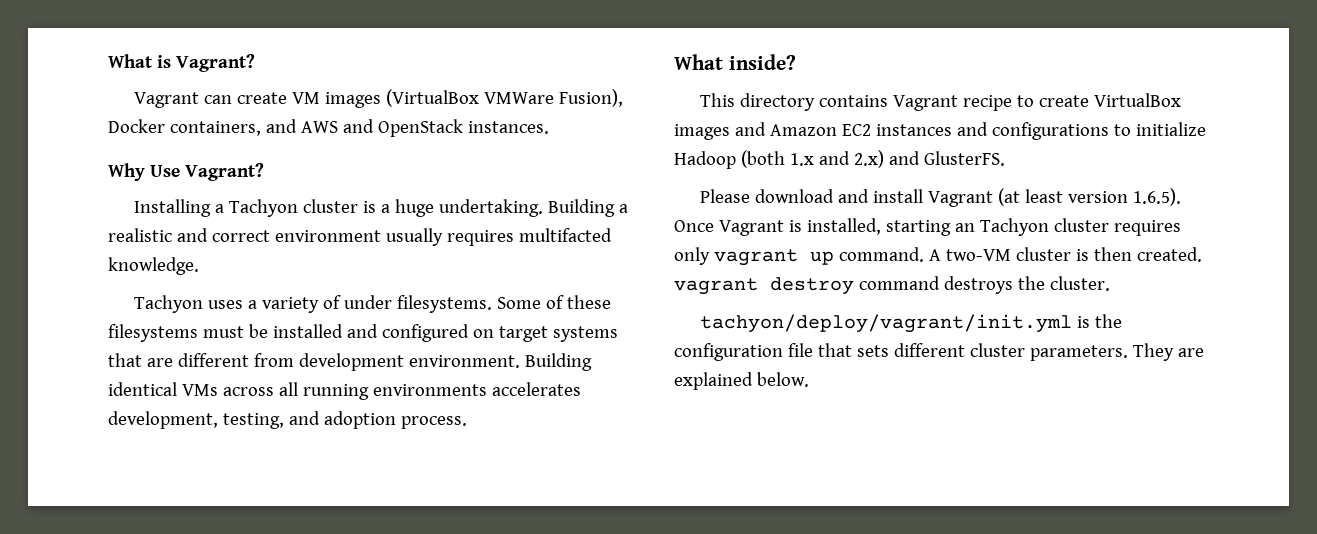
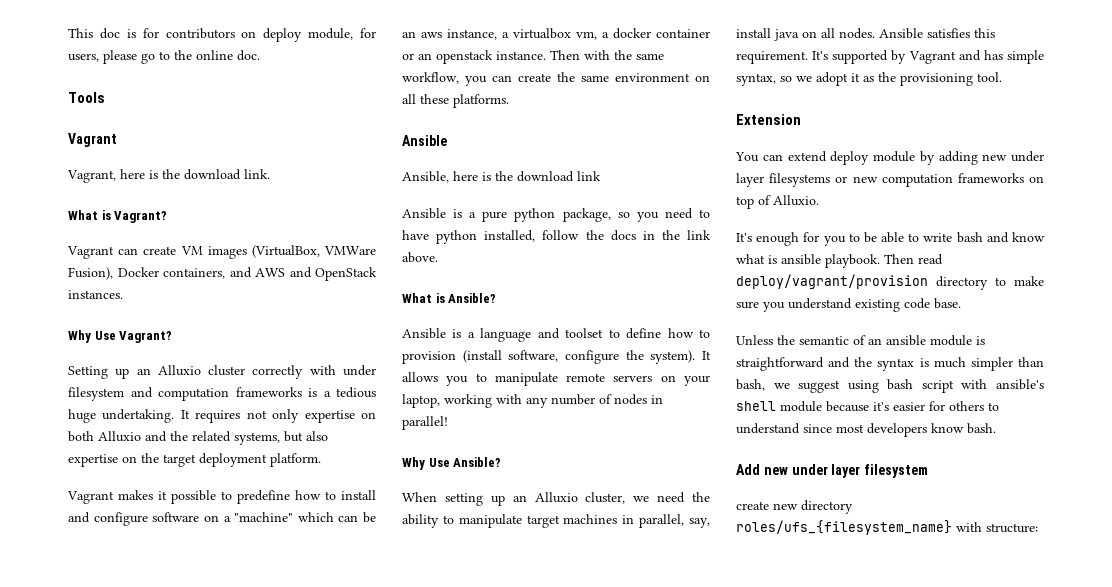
+ This doc is for contributors on deploy module, for users, please go to the online doc.
+ Tools
+ Vagrant
+ Vagrant, here is the download link.
- Vagrant can create VM images (VirtualBox VMWare Fusion), Docker containers, and AWS and OpenStack instances.
+ Vagrant can create VM images (VirtualBox, VMWare Fusion), Docker containers, and AWS and OpenStack instances.
- Installing a Tachyon cluster is a huge undertaking.
+ Setting up an Alluxio cluster correctly with under filesystem and computation frameworks is a tedious huge undertaking.
- Building a realistic and correct environment usually requires multifacted knowledge.
- Tachyon uses a variety of under filesystems. Some of these filesystems must be installed and configured on target systems that are different from development environment. Building identical VMs across all running environments accelerates development, testing, and adoption process.
- What inside?
- This directory contains Vagrant recipe to create VirtualBox images and Amazon EC2 instances and configurations to initialize Hadoop (both 1.x and 2.x) and GlusterFS.
- Please download and install Vagrant (at least version 1.6.5). Once Vagrant is installed, starting an Tachyon cluster requires only vagrant up command. A two-VM cluster is then created. vagrant destroy command destroys the cluster.
- tachyon/deploy/vagrant/init.yml is the configuration file that sets different cluster parameters. They are explained below.
+ It requires not only expertise on both Alluxio and the related systems, but also expertise on the target deployment platform.
+ Vagrant makes it possible to predefine how to install and configure software on a "machine" which can be an aws instance, a virtualbox vm, a docker container or an openstack instance. Then with the same workflow, you can create the same environment on all these platforms.
+ Ansible
+ Ansible, here is the download link
+ Ansible is a pure python package, so you need to have python installed, follow the docs in the link above.
+ What is Ansible?
+ Ansible is a language and toolset to define how to provision (install software, configure the system). It allows you to manipulate remote servers on your laptop, working with any number of nodes in parallel!
+ Why Use Ansible?
+ When setting up an Alluxio cluster, we need the ability to manipulate target machines in parallel, say, install java on all nodes. Ansible satisfies this requirement. It's supported by Vagrant and has simple syntax, so we adopt it as the provisioning tool.
+ Extension
+ You can extend deploy module by adding new under layer filesystems or new computation frameworks on top of Alluxio.
+ It's enough for you to be able to write bash and know what is ansible playbook. Then read deploy/vagrant/provision directory to make sure you understand existing code base.
+ Unless the semantic of an ansible module is straightforward and the syntax is much simpler than bash, we suggest using bash script with ansible's shell module because it's easier for others to understand since most developers know bash.
+ Add new under layer filesystem
+ create new directory roles/ufs_{filesystem_name} with structure:

